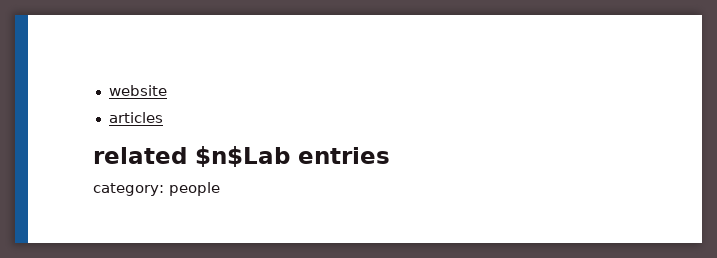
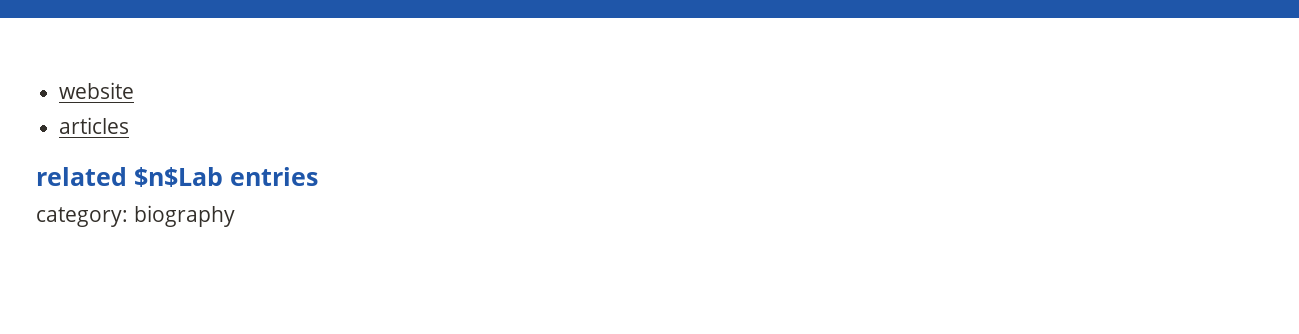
- category: people
+ category: biography

